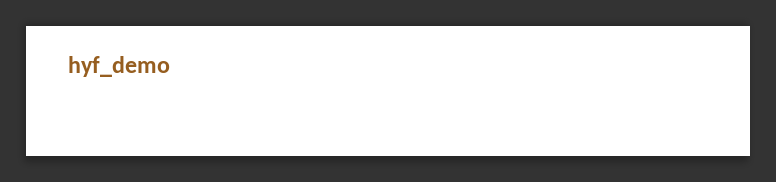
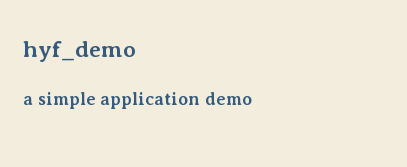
+ a simple application demo

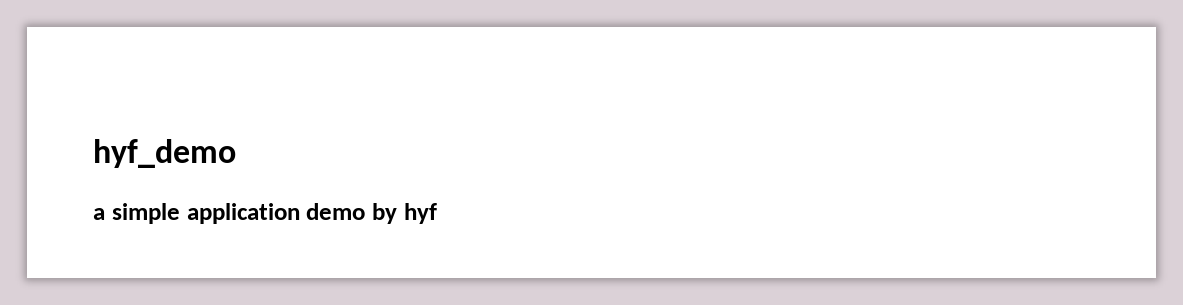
- a simple application demo
+ a simple application demo by hyf

